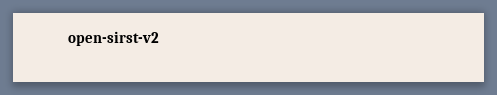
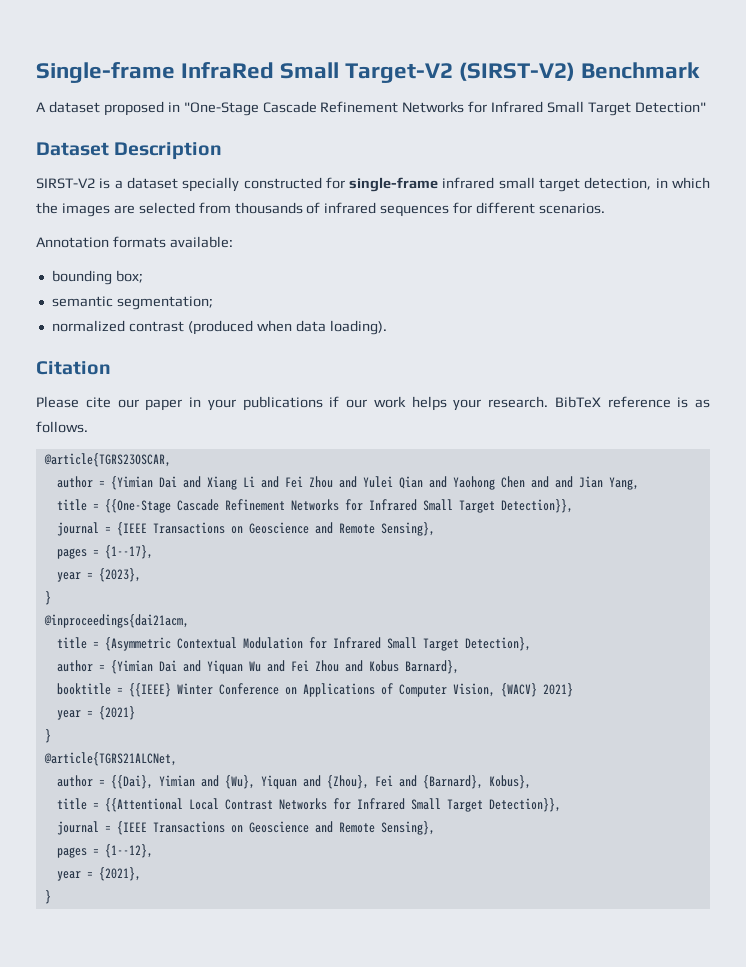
- open-sirst-v2
+ Single-frame InfraRed Small Target-V2 (SIRST-V2) Benchmark
+ A dataset proposed in "One-Stage Cascade Refinement Networks for Infrared Small Target Detection"
+ Dataset Description
+ SIRST-V2 is a dataset specially constructed for single-frame infrared small target detection, in which the images are selected from thousands of infrared sequences for different scenarios.
+ Annotation formats available:
+ bounding box;
+ semantic segmentation;
+ normalized contrast (produced when data loading).
+ Citation
+ Please cite our paper in your publications if our work helps your research. BibTeX reference is as follows.
+ @article{TGRS23OSCAR,
+ author = {Yimian Dai and Xiang Li and Fei Zhou and Yulei Qian and Yaohong Chen and and Jian Yang,
+ title = {{One-Stage Cascade Refinement Networks for Infrared Small Target Detection}},
+ journal = {IEEE Transactions on Geoscience and Remote Sensing},
+ pages = {1--17},
+ year = {2023},
+ }
+ @inproceedings{dai21acm,
+ title = {Asymmetric Contextual Modulation for Infrared Small Target Detection},
+ author = {Yimian Dai and Yiquan Wu and Fei Zhou and Kobus Barnard},
+ booktitle = {{IEEE} Winter Conference on Applications of Computer Vision, {WACV} 2021}
+ year = {2021}
+ }
+ @article{TGRS21ALCNet,
+ author = {{Dai}, Yimian and {Wu}, Yiquan and {Zhou}, Fei and {Barnard}, Kobus},
+ title = {{Attentional Local Contrast Networks for Infrared Small Target Detection}},
+ journal = {IEEE Transactions on Geoscience and Remote Sensing},
+ pages = {1--12},
+ year = {2021},
+ }

